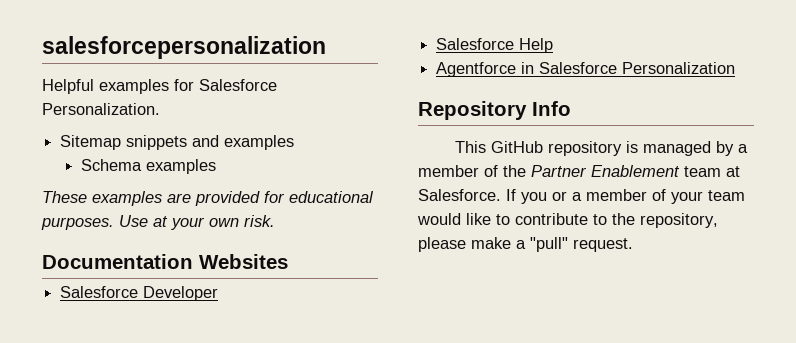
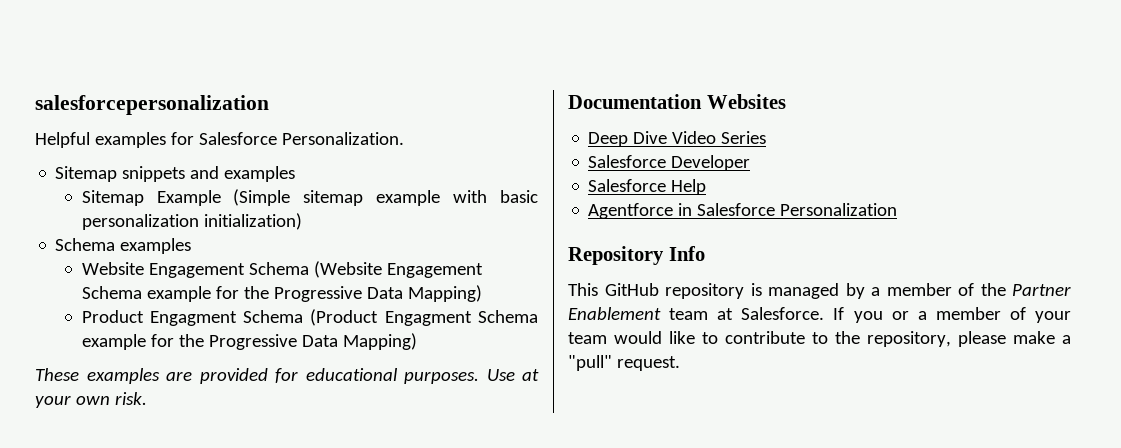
+ Sitemap Example (Simple sitemap example with basic personalization initialization)
  Schema examples
+ Website Engagement Schema (Website Engagement Schema example for the Progressive Data Mapping)
+ Product Engagment Schema (Product Engagment Schema example for the Progressive Data Mapping)
+ Deep Dive Video Series

